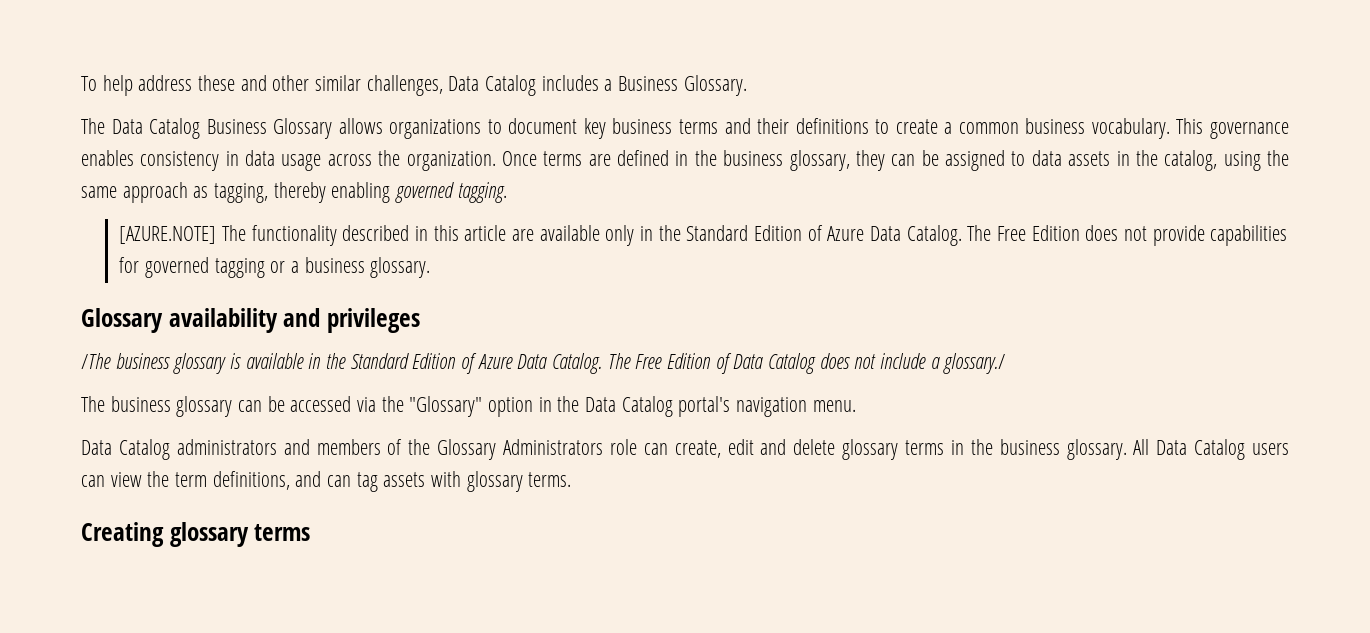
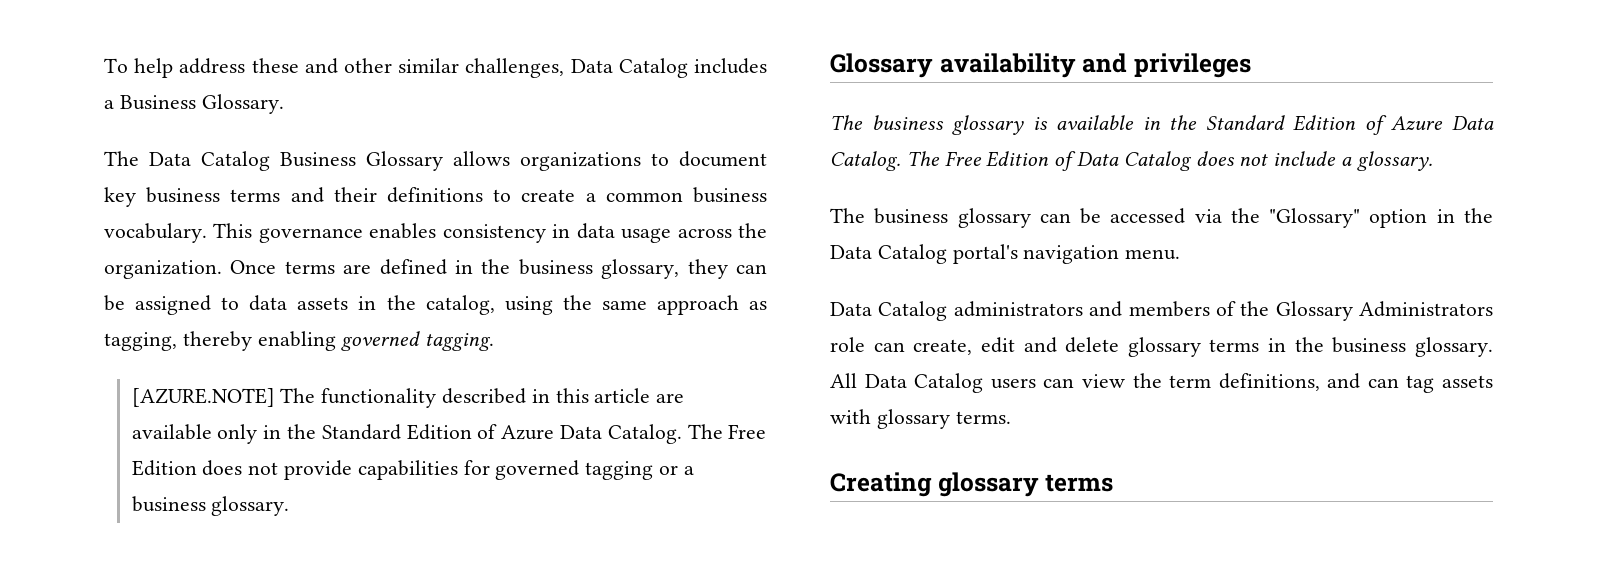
- /The business glossary is available in the Standard Edition of Azure Data Catalog.
+ The business glossary is available in the Standard Edition of Azure Data Catalog.
- The Free Edition of Data Catalog does not include a glossary./
+ The Free Edition of Data Catalog does not include a glossary.

